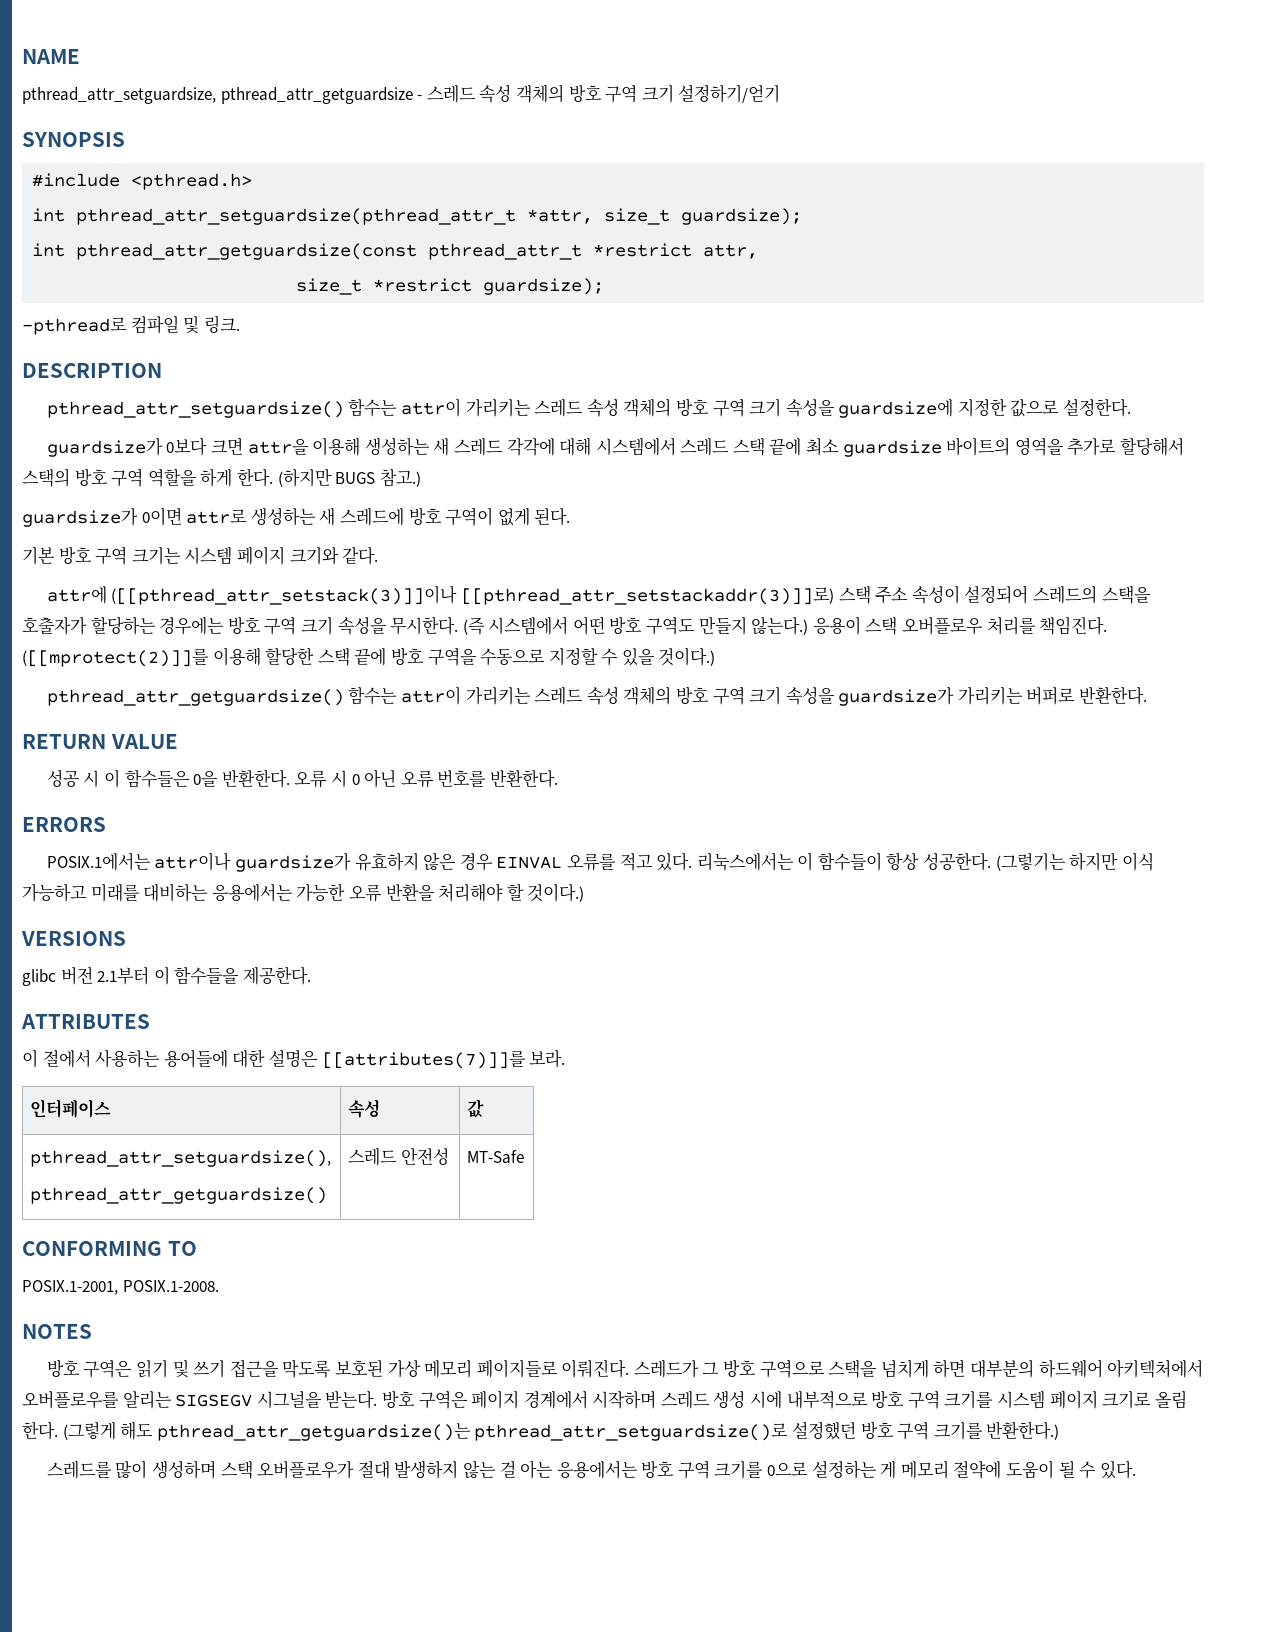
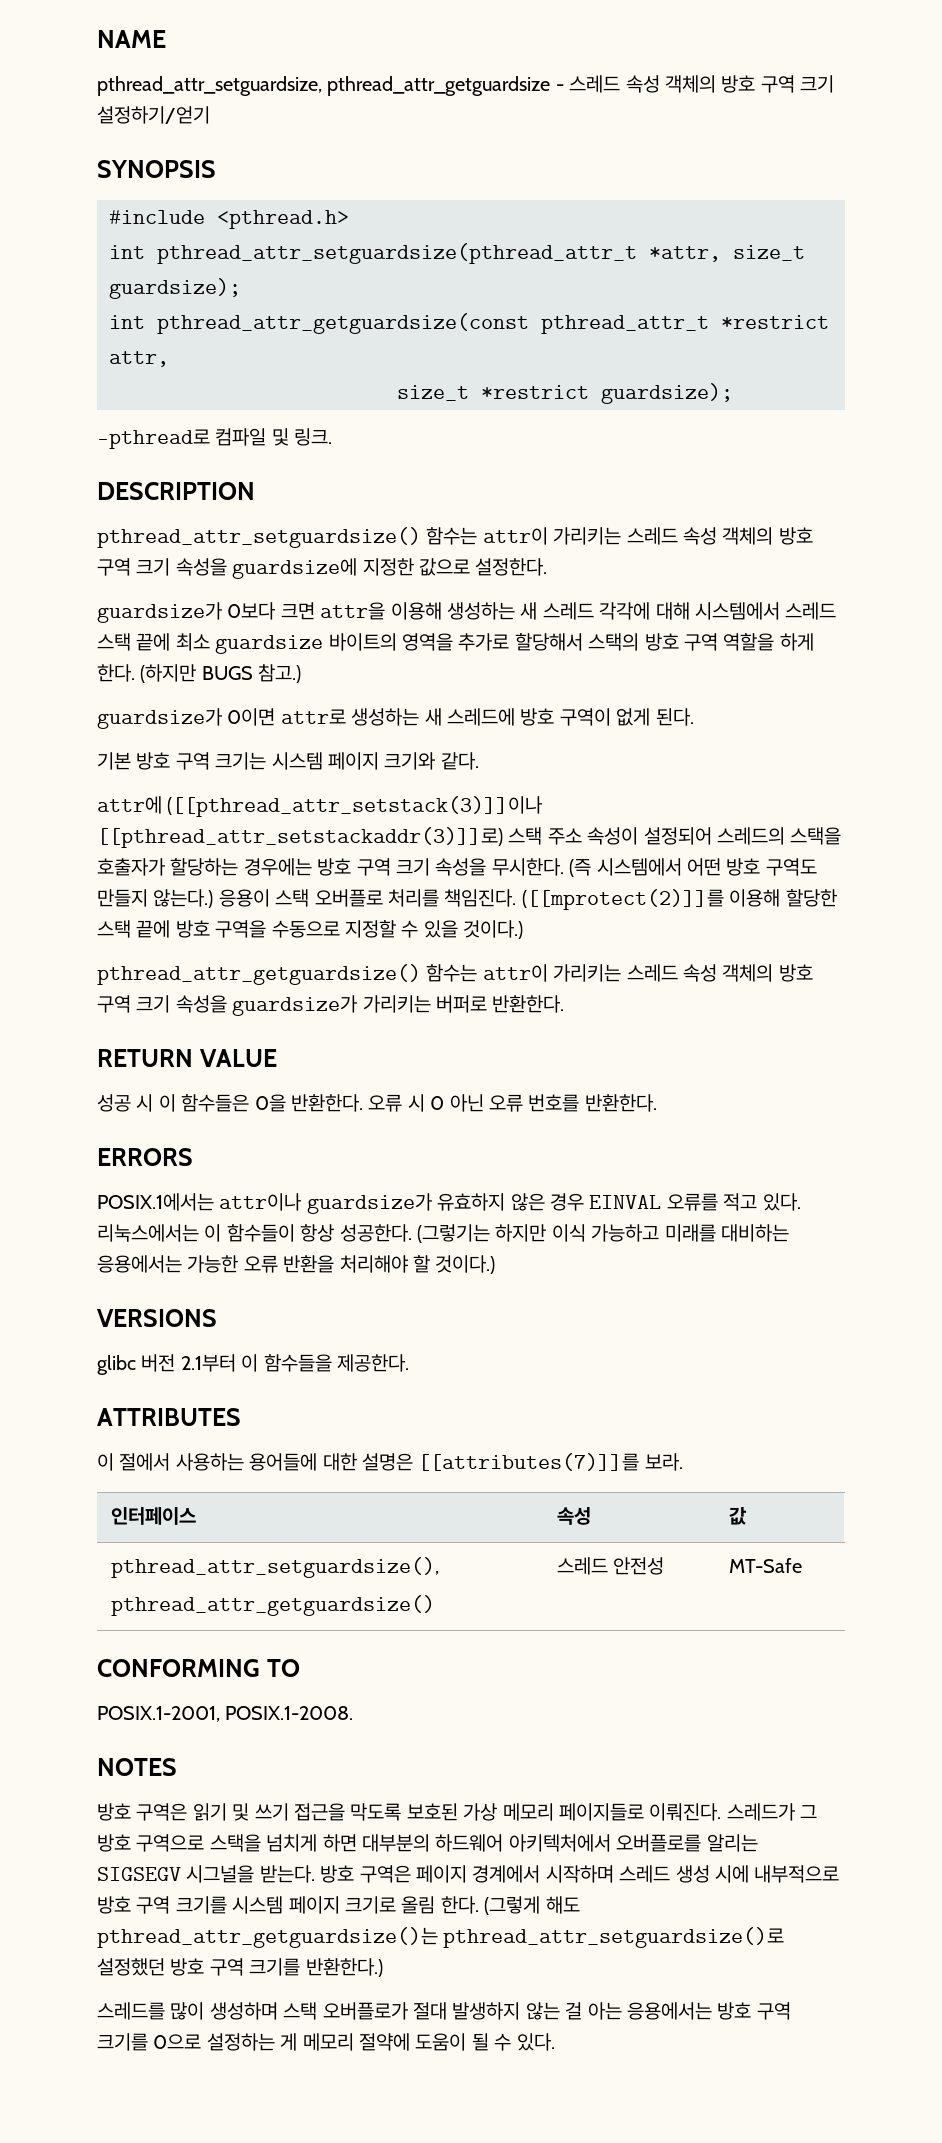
- 응용이 스택 오버플로우 처리를 책임진다.
+ 응용이 스택 오버플로 처리를 책임진다.
- 스레드가 그 방호 구역으로 스택을 넘치게 하면 대부분의 하드웨어 아키텍처에서 오버플로우를 알리는 SIGSEGV 시그널을 받는다.
+ 스레드가 그 방호 구역으로 스택을 넘치게 하면 대부분의 하드웨어 아키텍처에서 오버플로를 알리는 SIGSEGV 시그널을 받는다.
- 스레드를 많이 생성하며 스택 오버플로우가 절대 발생하지 않는 걸 아는 응용에서는 방호 구역 크기를 0으로 설정하는 게 메모리 절약에 도움이 될 수 있다.
+ 스레드를 많이 생성하며 스택 오버플로가 절대 발생하지 않는 걸 아는 응용에서는 방호 구역 크기를 0으로 설정하는 게 메모리 절약에 도움이 될 수 있다.

